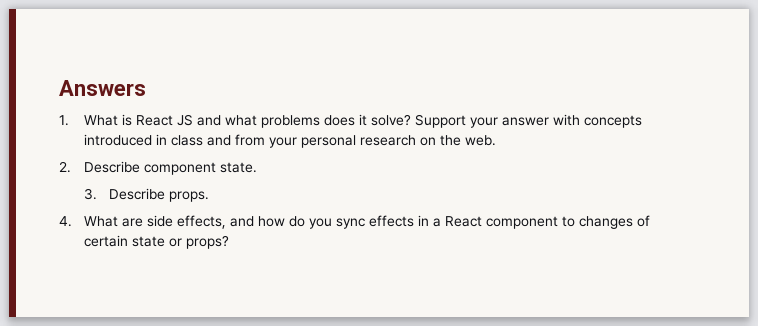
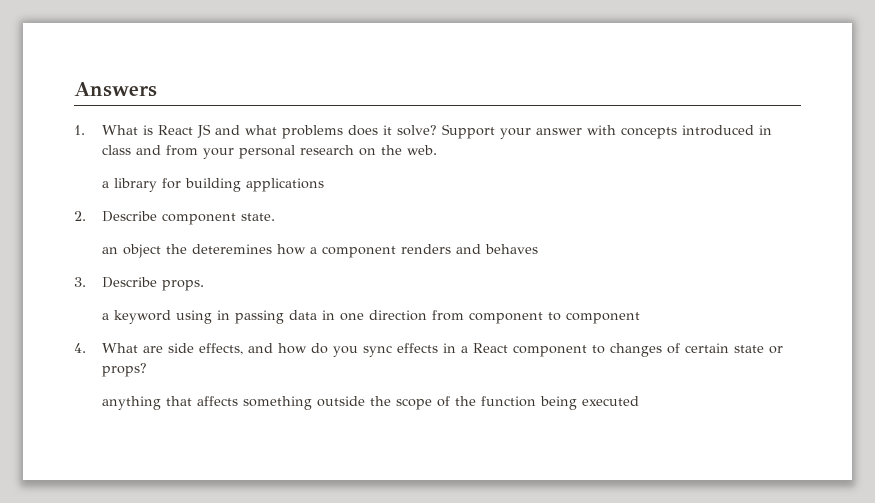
+ a library for building applications
+ an object the deteremines how a component renders and behaves
  3. Describe props.
+ a keyword using in passing data in one direction from component to component
+ anything that affects something outside the scope of the function being executed

